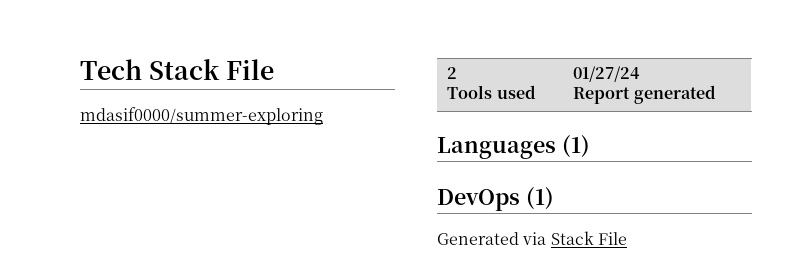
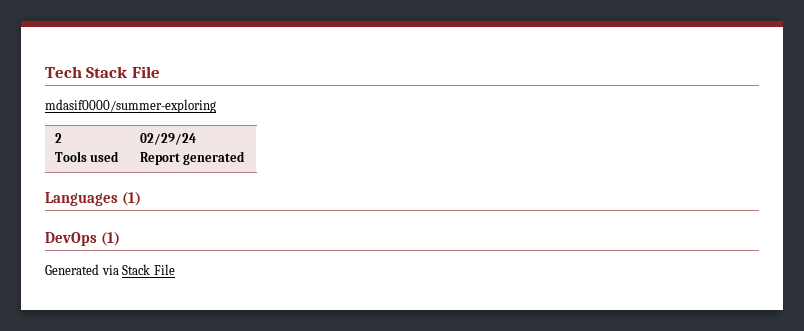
  2
- Tools used | 01/27/24
+ Tools used | 02/29/24

